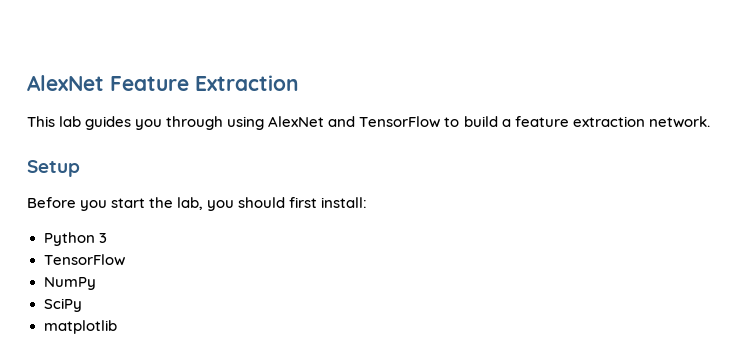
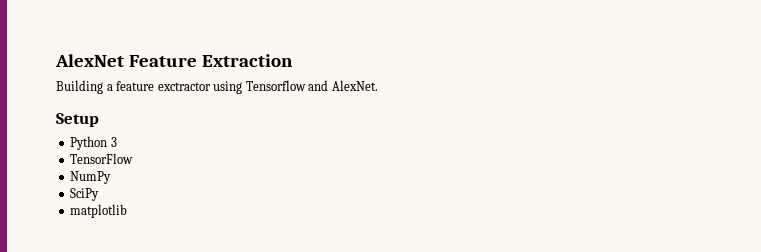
- This lab guides you through using AlexNet and TensorFlow to build a feature extraction network.
+ Building a feature exctractor using Tensorflow and AlexNet.
  Setup
- Before you start the lab, you should first install:

